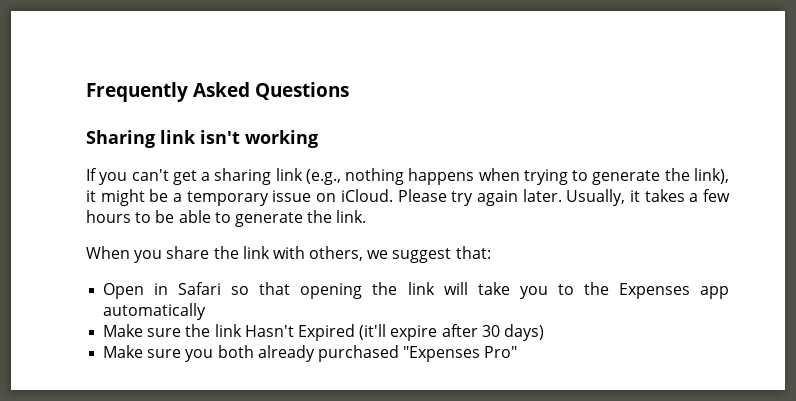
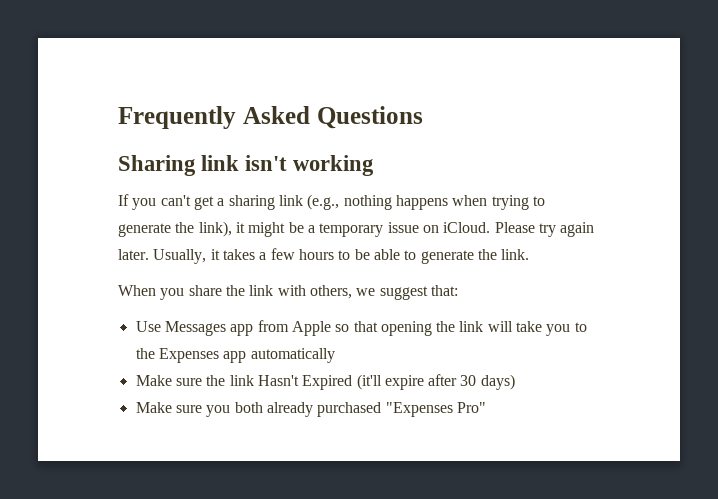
- Open in Safari so that opening the link will take you to the Expenses app automatically
+ Use Messages app from Apple so that opening the link will take you to the Expenses app automatically

